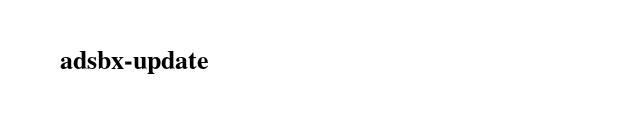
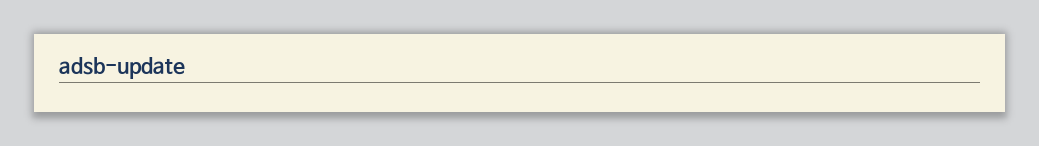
- adsbx-update
+ adsb-update

